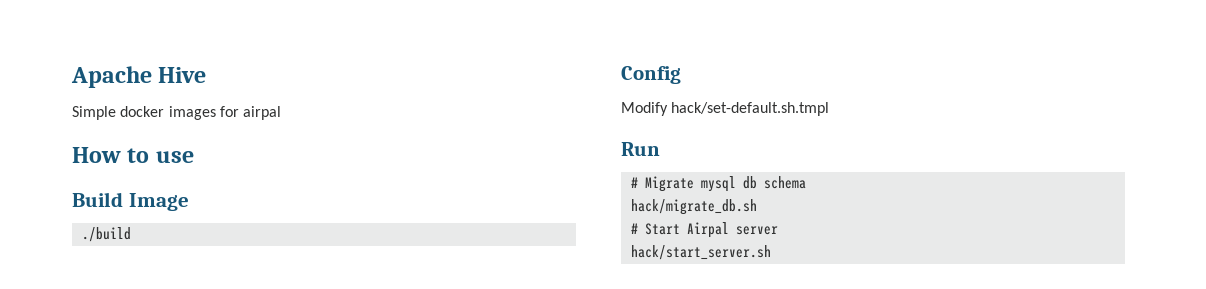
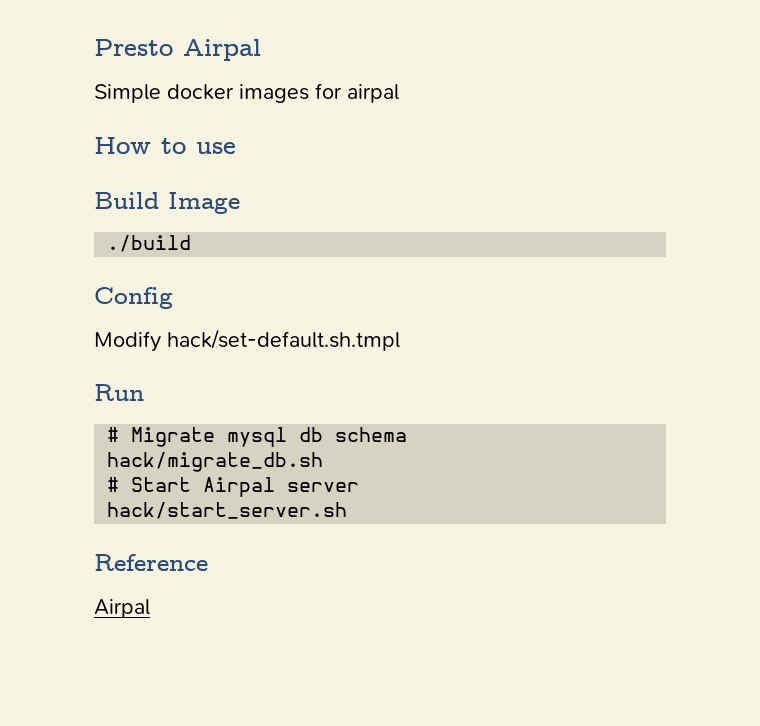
- Apache Hive
+ Presto Airpal
+ Reference
+ Airpal

